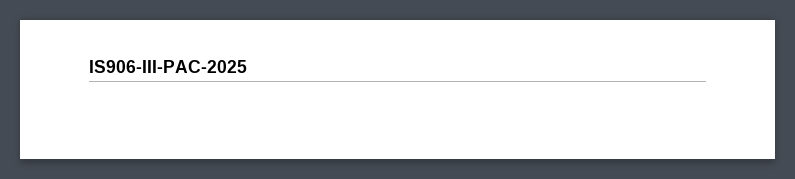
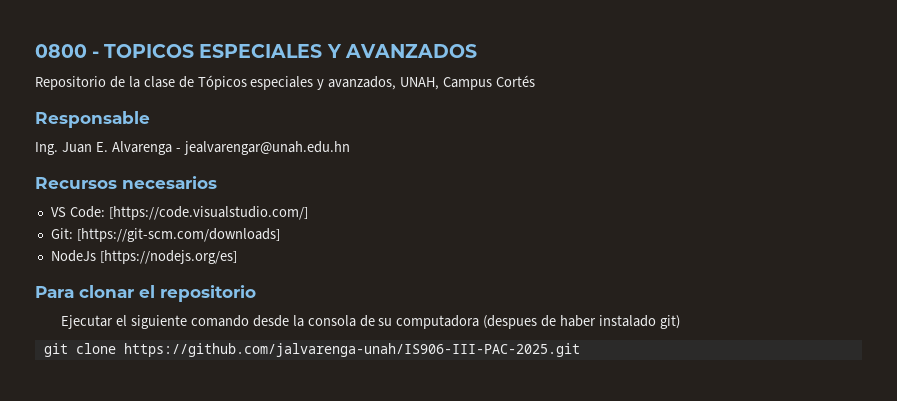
- IS906-III-PAC-2025
+ 0800 - TOPICOS ESPECIALES Y AVANZADOS
+ Repositorio de la clase de Tópicos especiales y avanzados, UNAH, Campus Cortés
+ Responsable
+ Ing. Juan E. Alvarenga - jealvarengar@unah.edu.hn
+ Recursos necesarios
+ VS Code: [https://code.visualstudio.com/]
+ Git: [https://git-scm.com/downloads]
+ NodeJs [https://nodejs.org/es]
+ Para clonar el repositorio
+ Ejecutar el siguiente comando desde la consola de su computadora (despues de haber instalado git)
+ git clone https://github.com/jalvarenga-unah/IS906-III-PAC-2025.git

